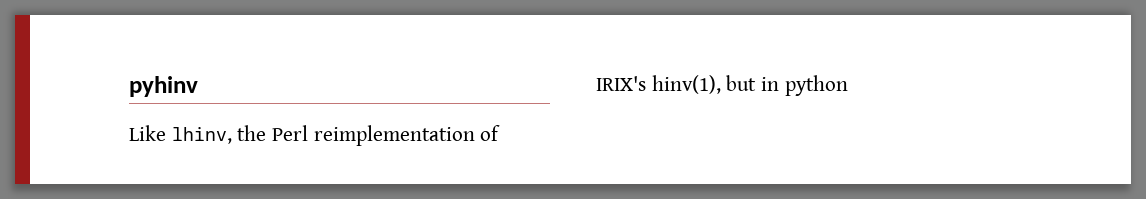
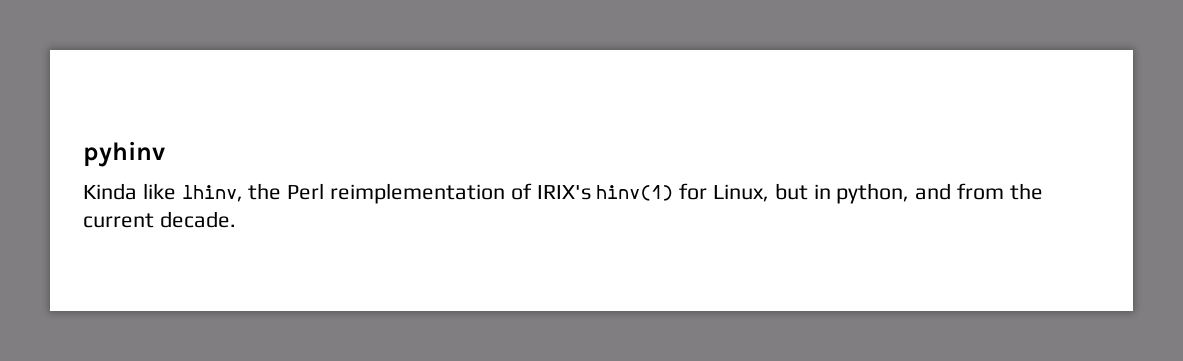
- Like lhinv, the Perl reimplementation of IRIX's hinv(1), but in python
+ Kinda like lhinv, the Perl reimplementation of IRIX's hinv(1) for Linux, but in python, and from the current decade.

